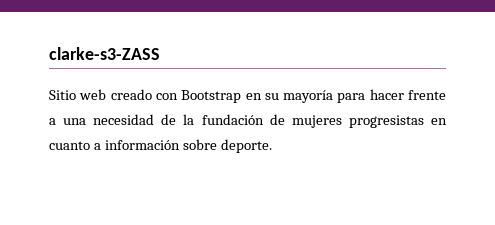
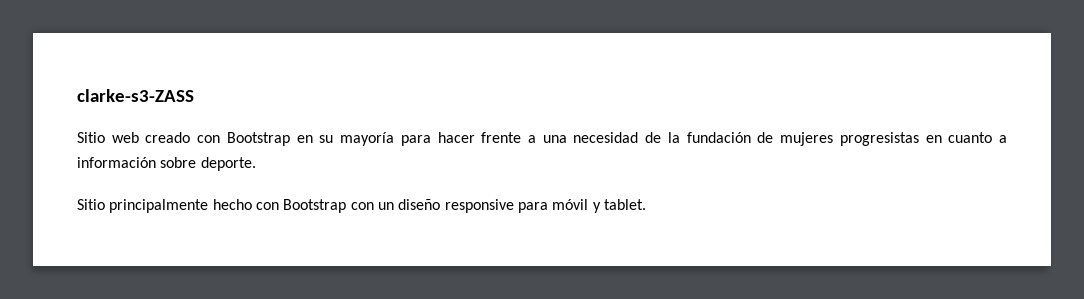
+ Sitio principalmente hecho con Bootstrap con un diseño responsive para móvil y tablet.

